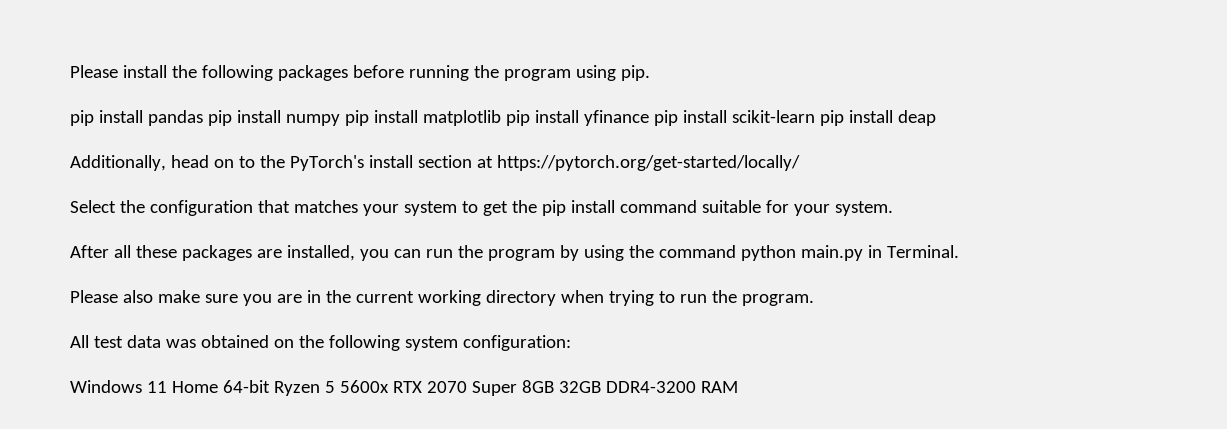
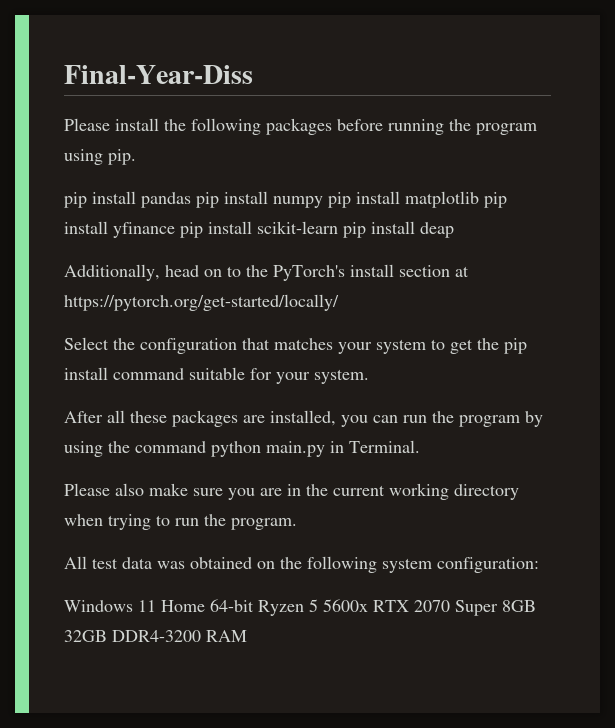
+ Final-Year-Diss

